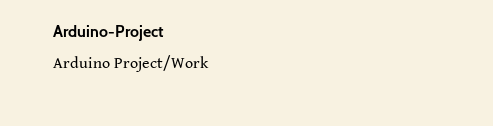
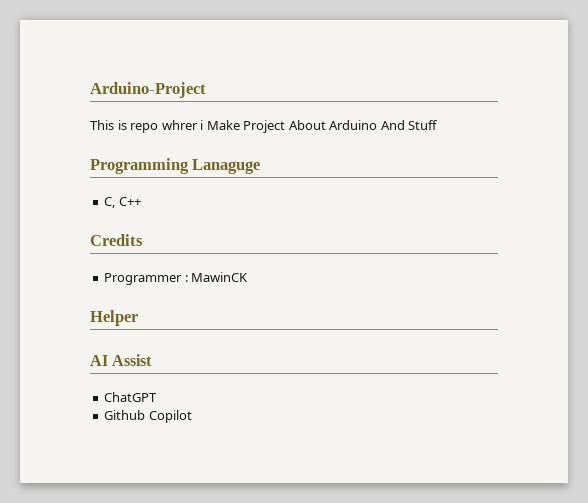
- Arduino Project/Work
+ This is repo whrer i Make Project About Arduino And Stuff
+ Programming Lanaguge
+ C, C++
+ Credits
+ Programmer : MawinCK
+ Helper
+ AI Assist
+ ChatGPT
+ Github Copilot

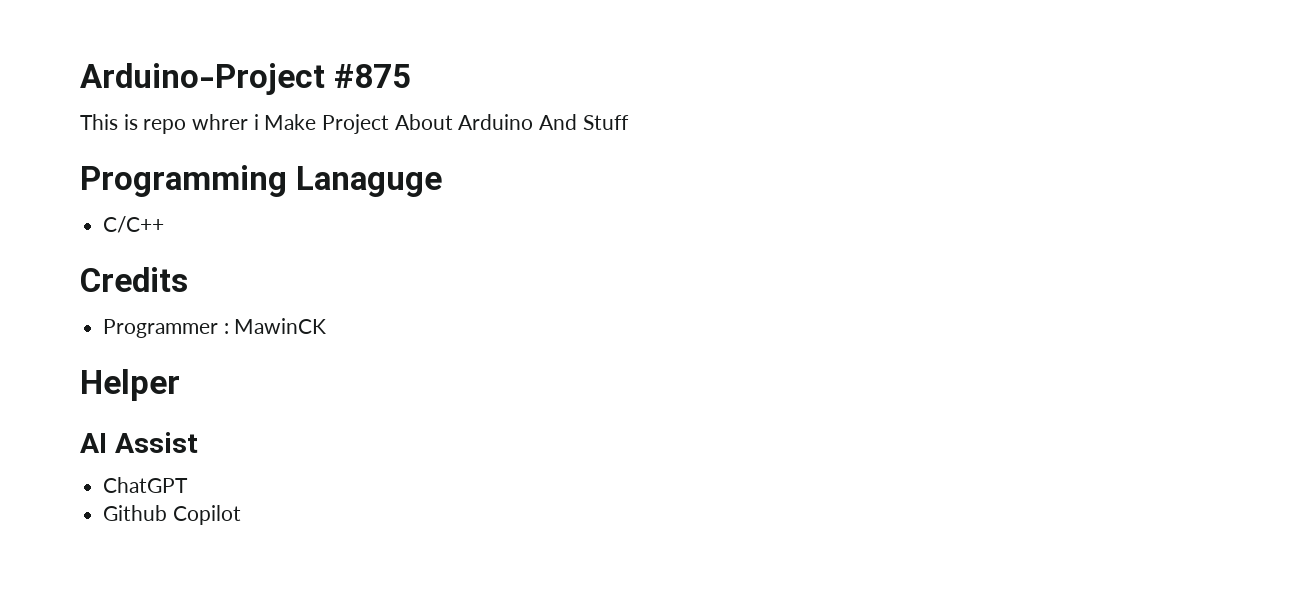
- Arduino-Project
+ Arduino-Project #875
- C, C++
+ C/C++

